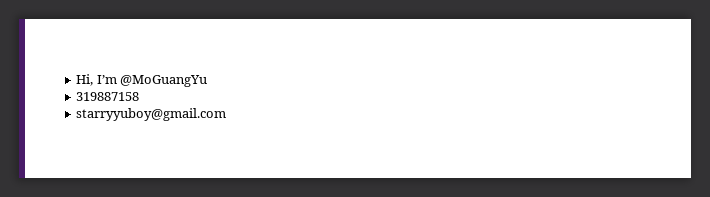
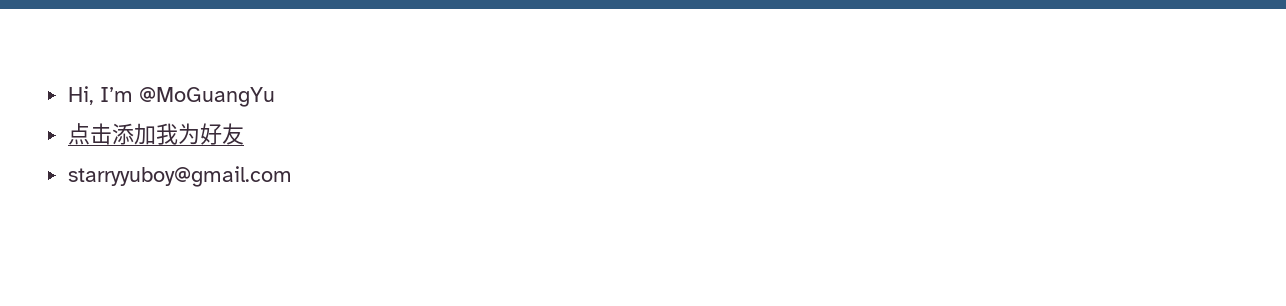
- 319887158
+ 点击添加我为好友

